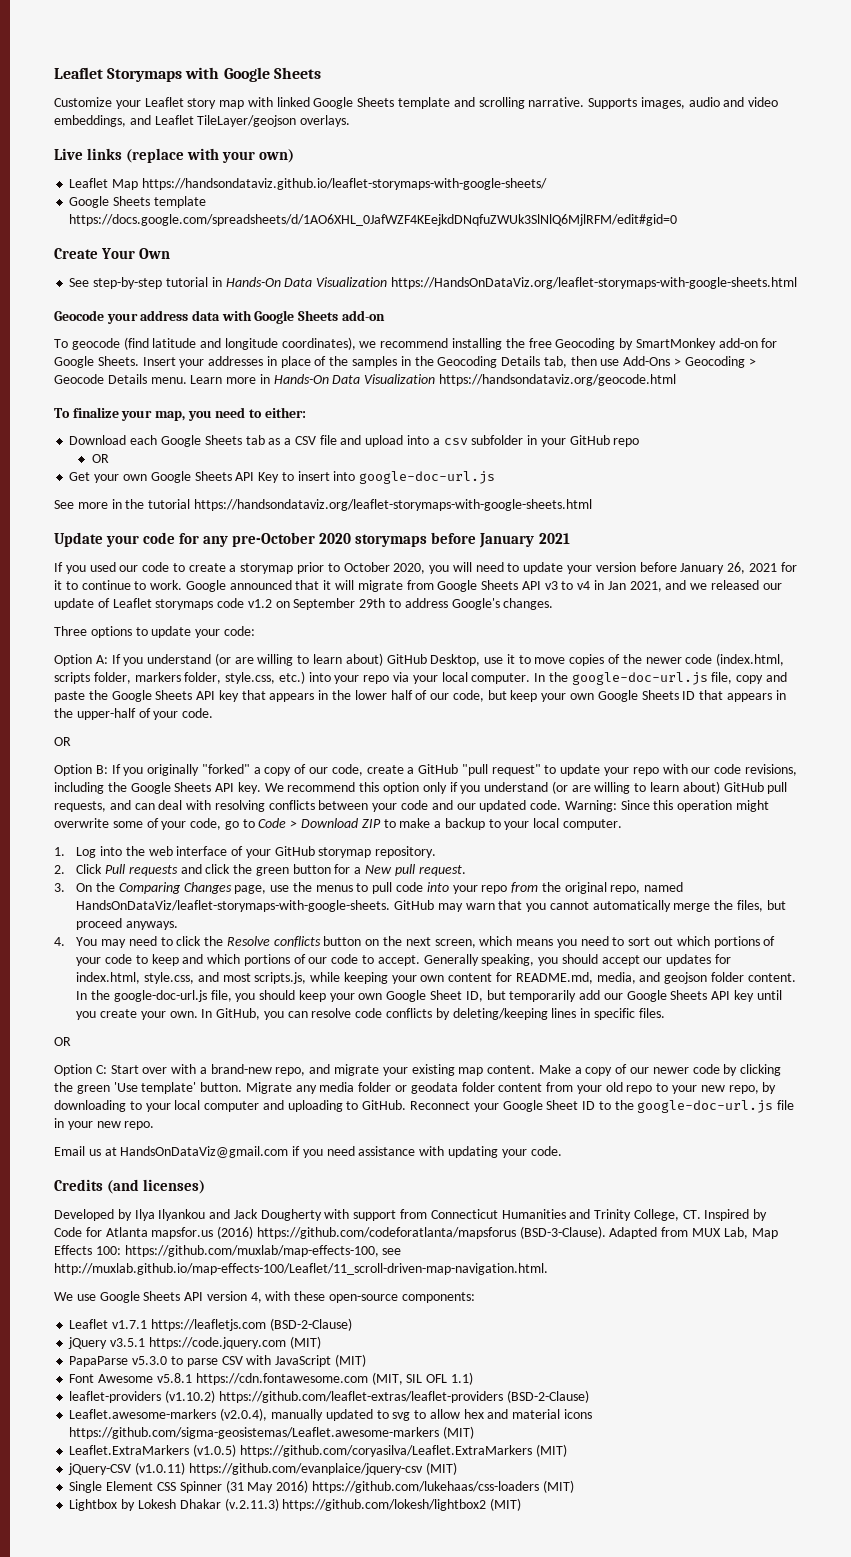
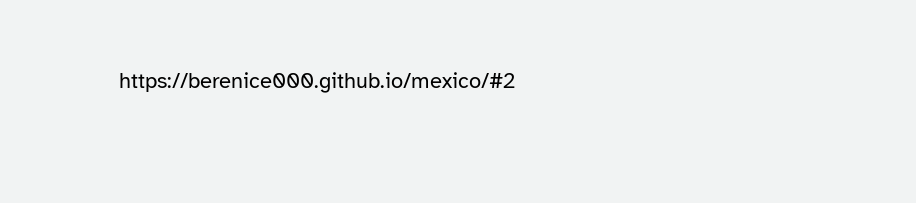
- Leaflet Storymaps with Google Sheets
- Customize your Leaflet story map with linked Google Sheets template and scrolling narrative. Supports images, audio and video embeddings, and Leaflet TileLayer/geojson overlays.
- Live links (replace with your own)
- Leaflet Map https://handsondataviz.github.io/leaflet-storymaps-with-google-sheets/
- Google Sheets template https://docs.google.com/spreadsheets/d/1AO6XHL_0JafWZF4KEejkdDNqfuZWUk3SlNlQ6MjlRFM/edit#gid=0
- Create Your Own
- See step-by-step tutorial in Hands-On Data Visualization https://HandsOnDataViz.org/leaflet-storymaps-with-google-sheets.html
- Geocode your address data with Google Sheets add-on
- To geocode (find latitude and longitude coordinates), we recommend installing the free Geocoding by SmartMonkey add-on for Google Sheets. Insert your addresses in place of the samples in the Geocoding Details tab, then use Add-Ons > Geocoding > Geocode Details menu. Learn more in Hands-On Data Visualization https://handsondataviz.org/geocode.html
- To finalize your map, you need to either:
- Download each Google Sheets tab as a CSV file and upload into a csv subfolder in your GitHub repo
- OR
- Get your own Google Sheets API Key to insert into google-doc-url.js
- See more in the tutorial https://handsondataviz.org/leaflet-storymaps-with-google-sheets.html
- Update your code for any pre-October 2020 storymaps before January 2021
- If you used our code to create a storymap prior to October 2020, you will need to update your version before January 26, 2021 for it to continue to work. Google announced that it will migrate from Google Sheets API v3 to v4 in Jan 2021, and we released our update of Leaflet storymaps code v1.2 on September 29th to address Google's changes.
- Three options to update your code:
- Option A: If you understand (or are willing to learn about) GitHub Desktop, use it to move copies of the newer code (index.html, scripts folder, markers folder, style.css, etc.) into your repo via your local computer. In the google-doc-url.js file, copy and paste the Google Sheets API key that appears in the lower half of our code, but keep your own Google Sheets ID that appears in the upper-half of your code.
- OR
- Option B: If you originally "forked" a copy of our code, create a GitHub "pull request" to update your repo with our code revisions, including the Google Sheets API key. We recommend this option only if you understand (or are willing to learn about) GitHub pull requests, and can deal with resolving conflicts between your code and our updated code. Warning: Since this operation might overwrite some of your code, go to Code > Download ZIP to make a backup to your local computer.
- 1. Log into the web interface of your GitHub storymap repository.
- 2. Click Pull requests and click the green button for a New pull request.
- 3. On the Comparing Changes page, use the menus to pull code into your repo from the original repo, named HandsOnDataViz/leaflet-storymaps-with-google-sheets. GitHub may warn that you cannot automatically merge the files, but proceed anyways.
- 4. You may need to click the Resolve conflicts button on the next screen, which means you need to sort out which portions of your code to keep and which portions of our code to accept. Generally speaking, you should accept our updates for index.html, style.css, and most scripts.js, while keeping your own content for README.md, media, and geojson folder content. In the google-doc-url.js file, you should keep your own Google Sheet ID, but temporarily add our Google Sheets API key until you create your own. In GitHub, you can resolve code conflicts by deleting/keeping lines in specific files.
- OR
- Option C: Start over with a brand-new repo, and migrate your existing map content. Make a copy of our newer code by clicking the green 'Use template' button. Migrate any media folder or geodata folder content from your old repo to your new repo, by downloading to your local computer and uploading to GitHub. Reconnect your Google Sheet ID to the google-doc-url.js file in your new repo.
- Email us at HandsOnDataViz@gmail.com if you need assistance with updating your code.
- Credits (and licenses)
- Developed by Ilya Ilyankou and Jack Dougherty with support from Connecticut Humanities and Trinity College, CT. Inspired by Code for Atlanta mapsfor.us (2016) https://github.com/codeforatlanta/mapsforus (BSD-3-Clause). Adapted from MUX Lab, Map Effects 100: https://github.com/muxlab/map-effects-100, see http://muxlab.github.io/map-effects-100/Leaflet/11_scroll-driven-map-navigation.html.
- We use Google Sheets API version 4, with these open-source components:
- Leaflet v1.7.1 https://leafletjs.com (BSD-2-Clause)
- jQuery v3.5.1 https://code.jquery.com (MIT)
- PapaParse v5.3.0 to parse CSV with JavaScript (MIT)
- Font Awesome v5.8.1 https://cdn.fontawesome.com (MIT, SIL OFL 1.1)
- leaflet-providers (v1.10.2) https://github.com/leaflet-extras/leaflet-providers (BSD-2-Clause)
- Leaflet.awesome-markers (v2.0.4), manually updated to svg to allow hex and material icons https://github.com/sigma-geosistemas/Leaflet.awesome-markers (MIT)
- Leaflet.ExtraMarkers (v1.0.5) https://github.com/coryasilva/Leaflet.ExtraMarkers (MIT)
- jQuery-CSV (v1.0.11) https://github.com/evanplaice/jquery-csv (MIT)
- Single Element CSS Spinner (31 May 2016) https://github.com/lukehaas/css-loaders (MIT)
- Lightbox by Lokesh Dhakar (v.2.11.3) https://github.com/lokesh/lightbox2 (MIT)
+ https://berenice000.github.io/mexico/#2

